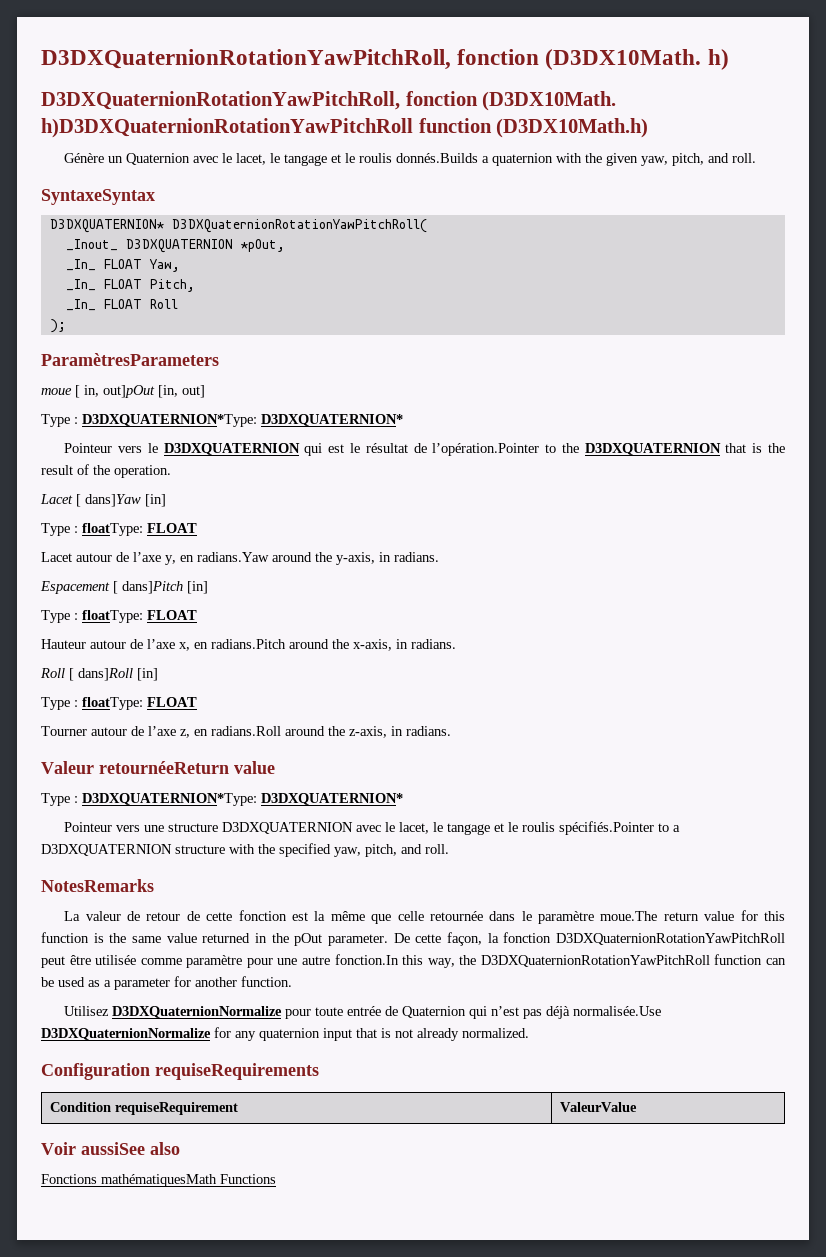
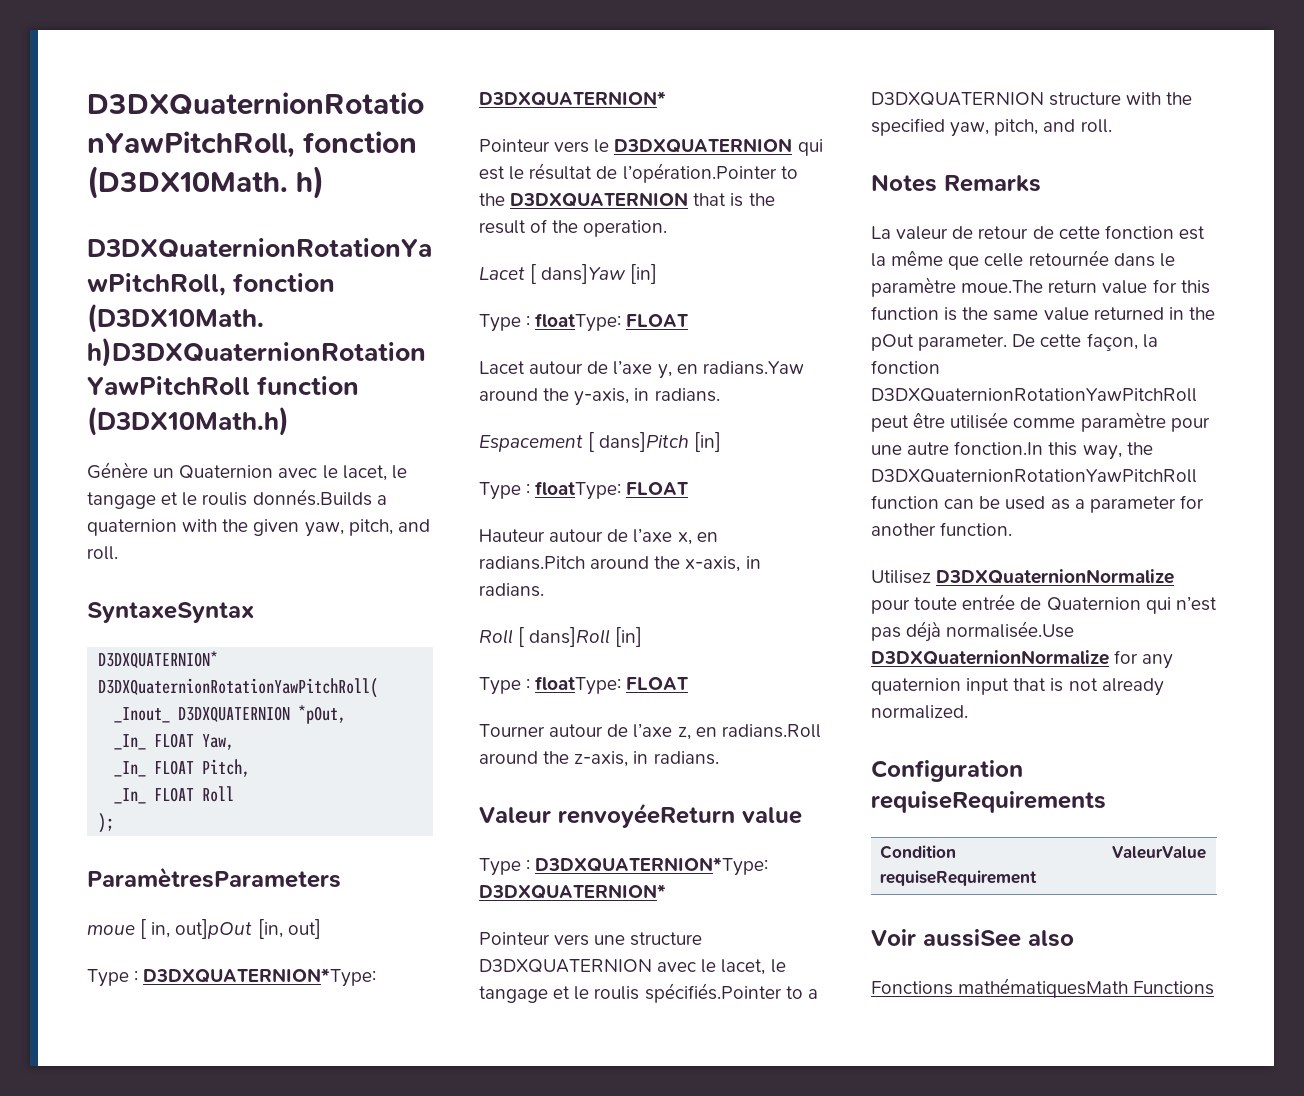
- Valeur retournéeReturn value
+ Valeur renvoyéeReturn value
- NotesRemarks
+ Notes Remarks

